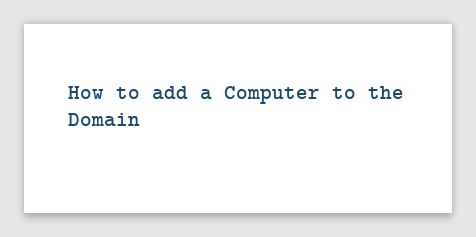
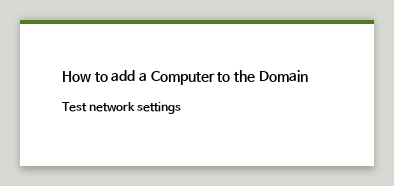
+ Test network settings

